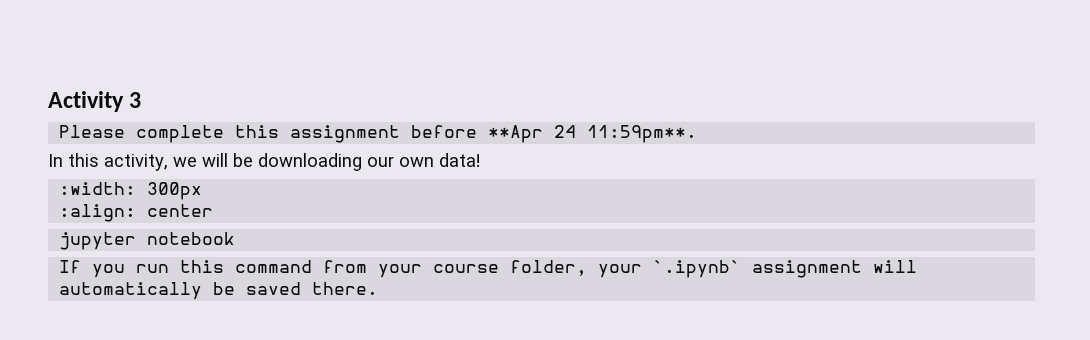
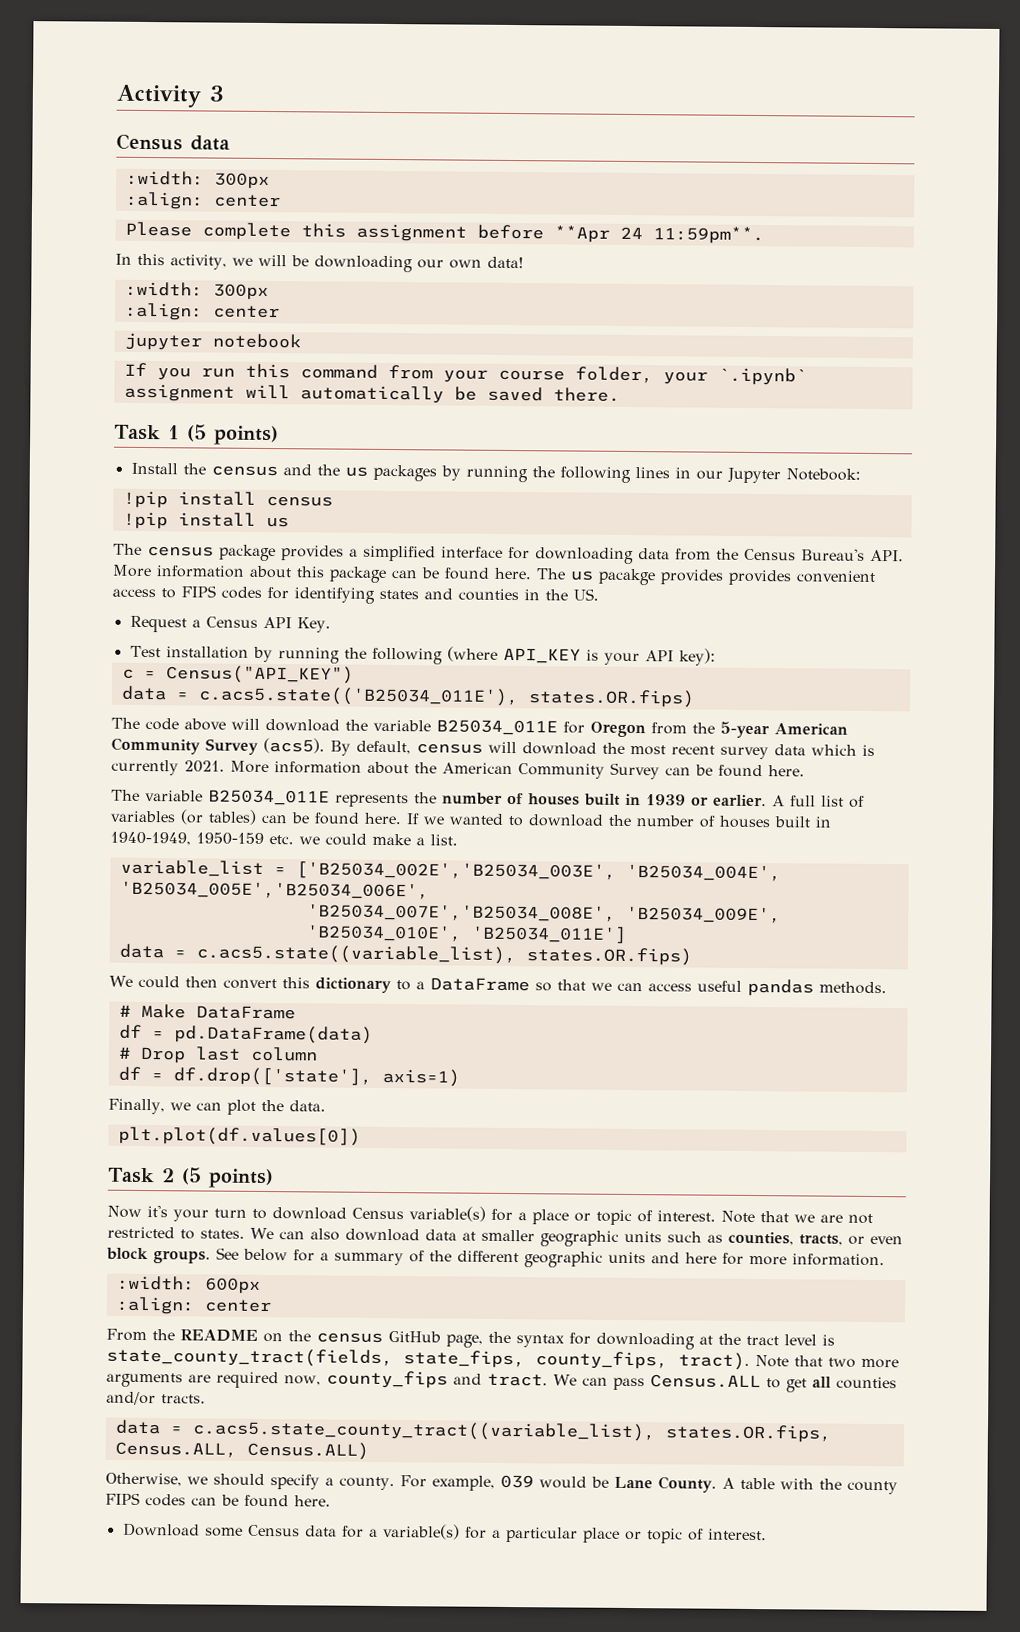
  Activity 3
+ Census data
+ :width: 300px
+ :align: center
+ Task 1 (5 points)
+ Install the census and the us packages by running the following lines in our Jupyter Notebook:
+ !pip install census
+ !pip install us
+ The census package provides a simplified interface for downloading data from the Census Bureau's API. More information about this package can be found here. The us pacakge provides provides convenient access to FIPS codes for identifying states and counties in the US.
+ Request a Census API Key.
+ Test installation by running the following (where API_KEY is your API key):
+ c = Census("API_KEY")
+ data = c.acs5.state(('B25034_011E'), states.OR.fips)
+ The code above will download the variable B25034_011E for Oregon from the 5-year American Community Survey (acs5). By default, census will download the most recent survey data which is currently 2021. More information about the American Community Survey can be found here.
+ The variable B25034_011E represents the number of houses built in 1939 or earlier. A full list of variables (or tables) can be found here. If we wanted to download the number of houses built in 1940-1949, 1950-159 etc. we could make a list.
+ variable_list = ['B25034_002E','B25034_003E', 'B25034_004E', 'B25034_005E','B25034_006E',
+ 'B25034_007E','B25034_008E', 'B25034_009E', 'B25034_010E', 'B25034_011E']
+ data = c.acs5.state((variable_list), states.OR.fips)
+ We could then convert this dictionary to a DataFrame so that we can access useful pandas methods.
+ # Make DataFrame
+ df = pd.DataFrame(data)
+ # Drop last column
+ df = df.drop(['state'], axis=1)
+ Finally, we can plot the data.
+ plt.plot(df.values[0])
+ Task 2 (5 points)
+ Now it's your turn to download Census variable(s) for a place or topic of interest. Note that we are not restricted to states. We can also download data at smaller geographic units such as counties, tracts, or even block groups. See below for a summary of the different geographic units and here for more information.
+ :width: 600px
+ :align: center
+ From the README on the census GitHub page, the syntax for downloading at the tract level is state_county_tract(fields, state_fips, county_fips, tract). Note that two more arguments are required now, county_fips and tract. We can pass Census.ALL to get all counties and/or tracts.
+ data = c.acs5.state_county_tract((variable_list), states.OR.fips, Census.ALL, Census.ALL)
+ Otherwise, we should specify a county. For example, 039 would be Lane County. A table with the county FIPS codes can be found here.
+ Download some Census data for a variable(s) for a particular place or topic of interest.

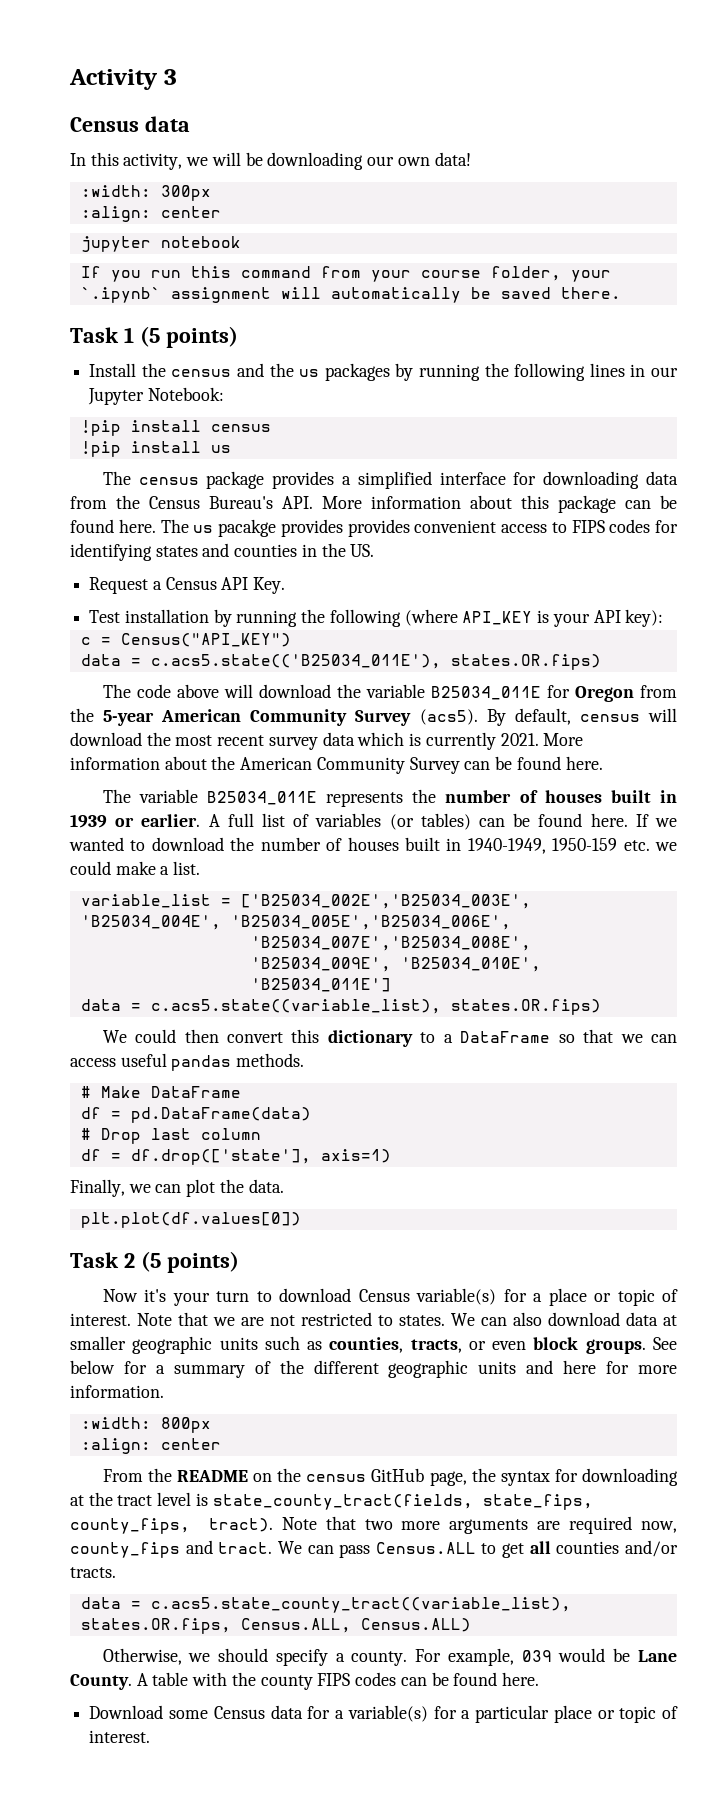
  Activity 3
  Census data
- :width: 300px
- :align: center
- Please complete this assignment before **Apr 24 11:59pm**.
- :width: 600px
+ :width: 800px

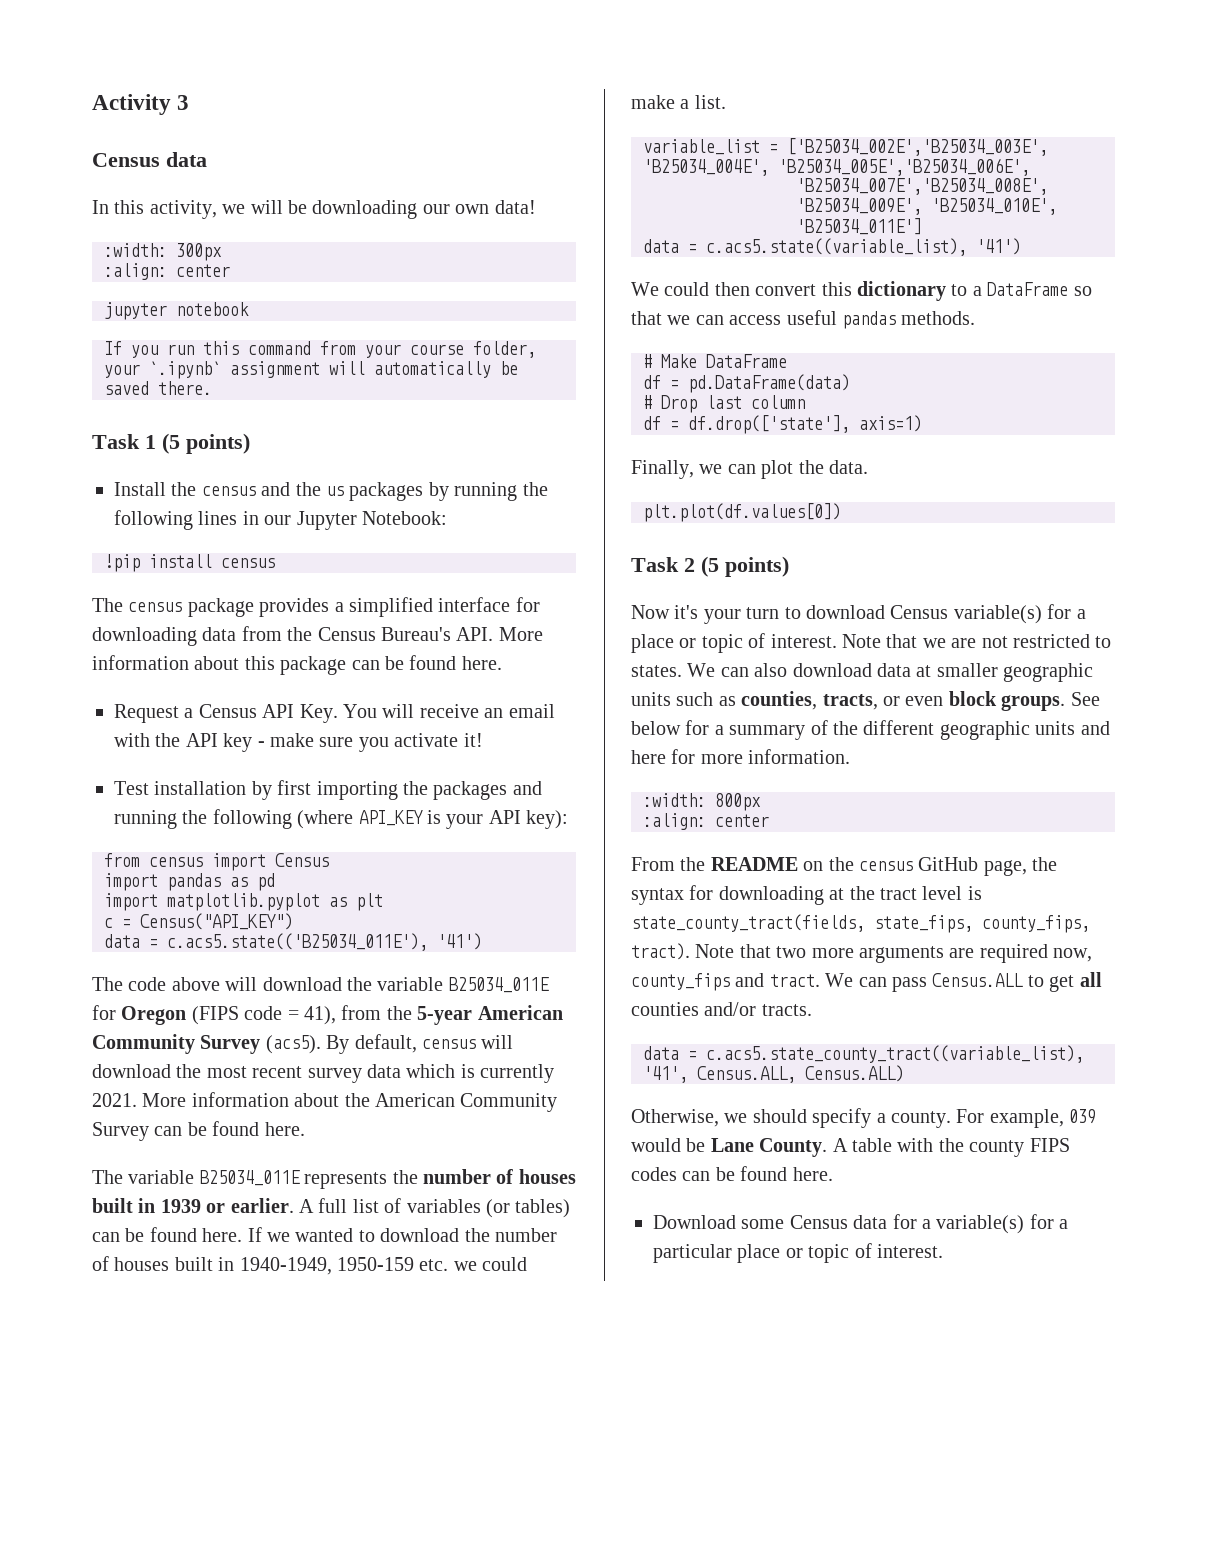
- !pip install us
- The us pacakge provides provides convenient access to FIPS codes for identifying states and counties in the US.
- Request a Census API Key.
- Test installation by running the following (where API_KEY is your API key):
+ Request a Census API Key. You will receive an email with the API key - make sure you activate it!
+ Test installation by first importing the packages and running the following (where API_KEY is your API key):
+ from census import Census
+ import pandas as pd
+ import matplotlib.pyplot as plt
- data = c.acs5.state(('B25034_011E'), states.OR.fips)
+ data = c.acs5.state(('B25034_011E'), '41')
- The code above will download the variable B25034_011E for Oregon from the 5-year American Community Survey (acs5).
+ The code above will download the variable B25034_011E for Oregon (FIPS code = 41), from the 5-year American Community Survey (acs5).
- data = c.acs5.state((variable_list), states.OR.fips)
+ data = c.acs5.state((variable_list), '41')
- data = c.acs5.state_county_tract((variable_list), states.OR.fips, Census.ALL, Census.ALL)
+ data = c.acs5.state_county_tract((variable_list), '41', Census.ALL, Census.ALL)

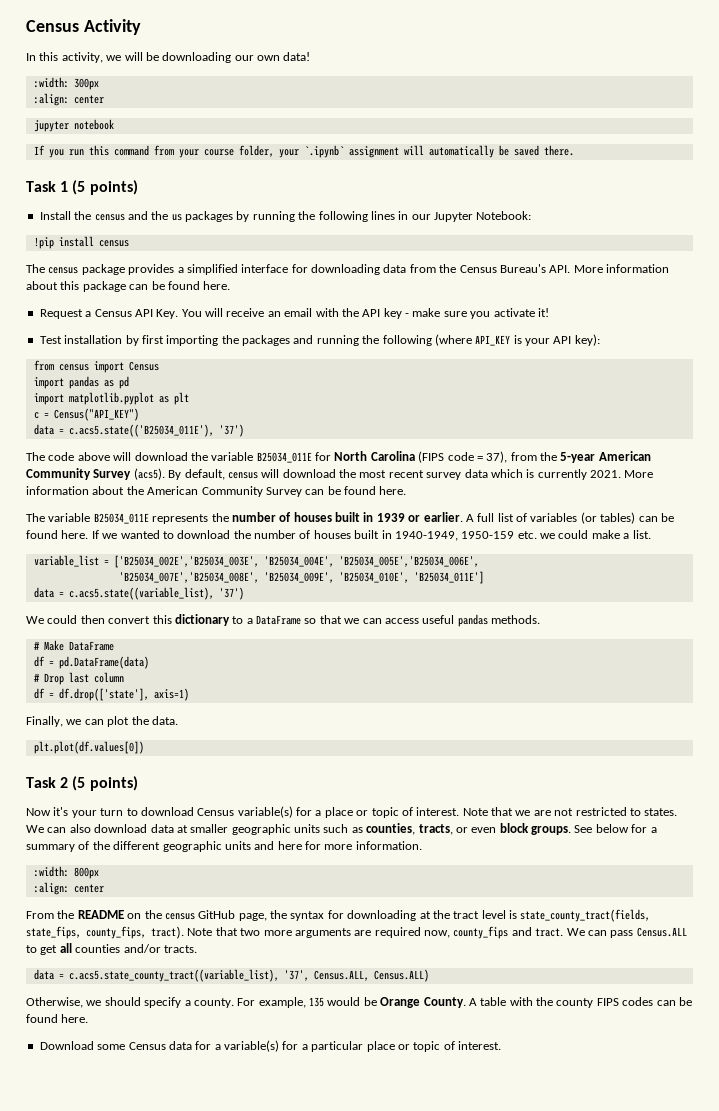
- Activity 3
- Census data
+ Census Activity
- data = c.acs5.state(('B25034_011E'), '41')
+ data = c.acs5.state(('B25034_011E'), '37')
- The code above will download the variable B25034_011E for Oregon (FIPS code = 41), from the 5-year American Community Survey (acs5).
+ The code above will download the variable B25034_011E for North Carolina (FIPS code = 37), from the 5-year American Community Survey (acs5).
- data = c.acs5.state((variable_list), '41')
+ data = c.acs5.state((variable_list), '37')
- data = c.acs5.state_county_tract((variable_list), '41', Census.ALL, Census.ALL)
+ data = c.acs5.state_county_tract((variable_list), '37', Census.ALL, Census.ALL)
- For example, 039 would be Lane County.
+ For example, 135 would be Orange County.

